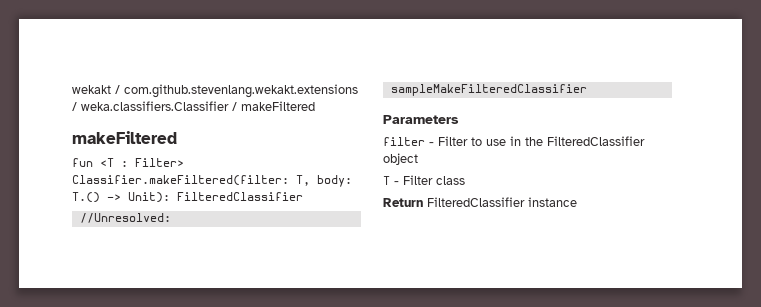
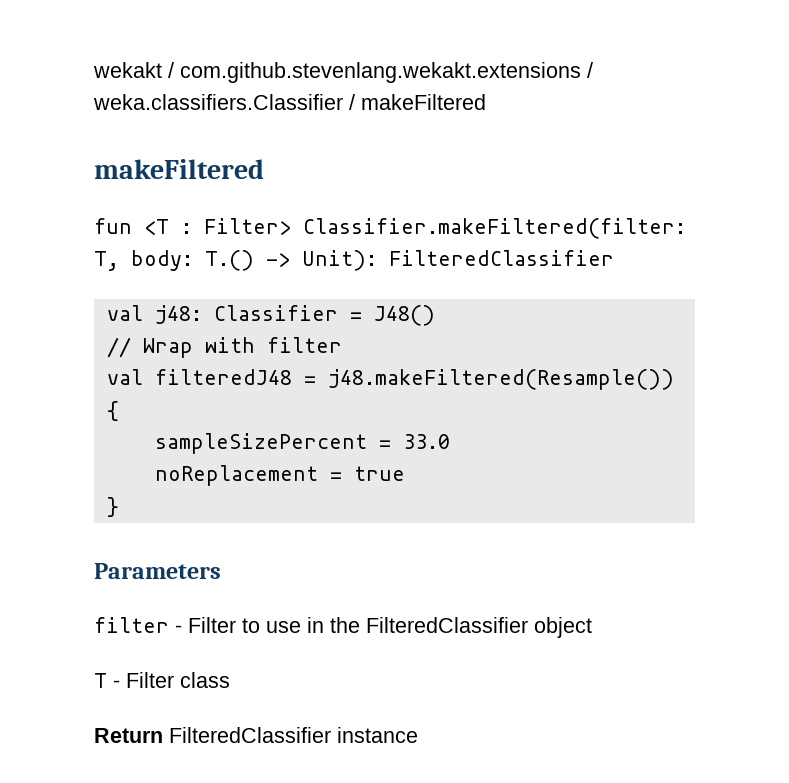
- //Unresolved: sampleMakeFilteredClassifier
+ val j48: Classifier = J48()
+ // Wrap with filter
+ val filteredJ48 = j48.makeFiltered(Resample()) {
+ sampleSizePercent = 33.0
+ noReplacement = true
+ }

